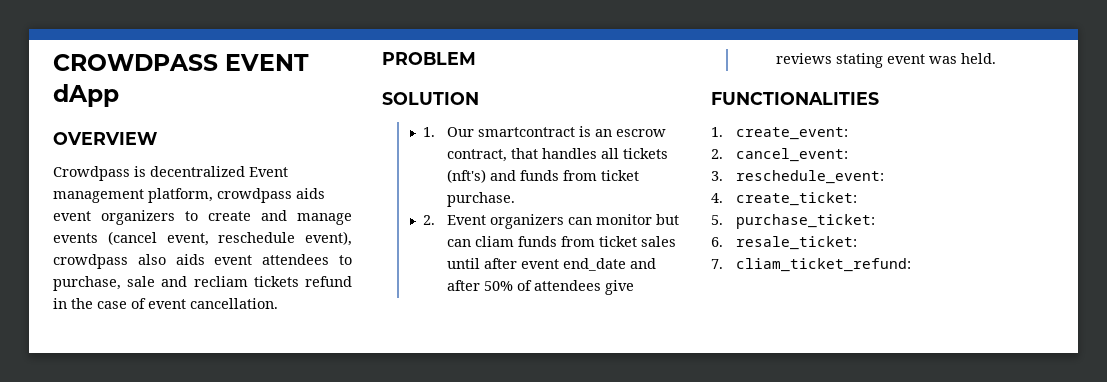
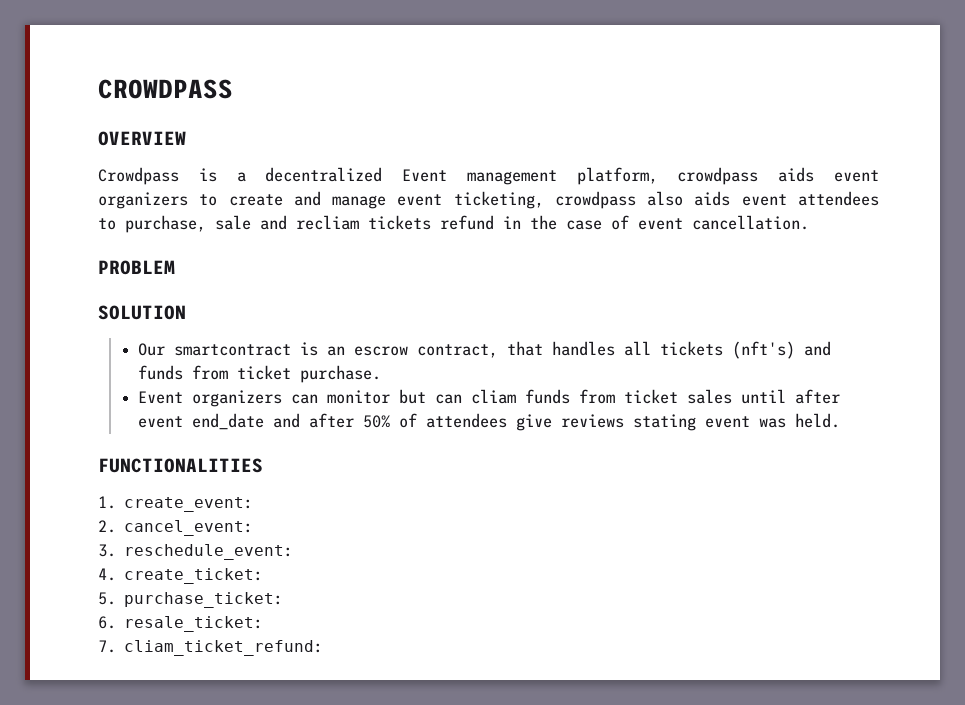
- CROWDPASS EVENT dApp
+ CROWDPASS
- Crowdpass is decentralized Event management platform, crowdpass aids event organizers to create and manage events (cancel event, reschedule event), crowdpass also aids event attendees to purchase, sale and recliam tickets refund in the case of event cancellation.
+ Crowdpass is a decentralized Event management platform, crowdpass aids event organizers to create and manage event ticketing, crowdpass also aids event attendees to purchase, sale and recliam tickets refund in the case of event cancellation.
- 1. Our smartcontract is an escrow contract, that handles all tickets (nft's) and funds from ticket purchase.
+ Our smartcontract is an escrow contract, that handles all tickets (nft's) and funds from ticket purchase.
- 2. Event organizers can monitor but can cliam funds from ticket sales until after event end_date and after 50% of attendees give reviews stating event was held.
+ Event organizers can monitor but can cliam funds from ticket sales until after event end_date and after 50% of attendees give reviews stating event was held.

